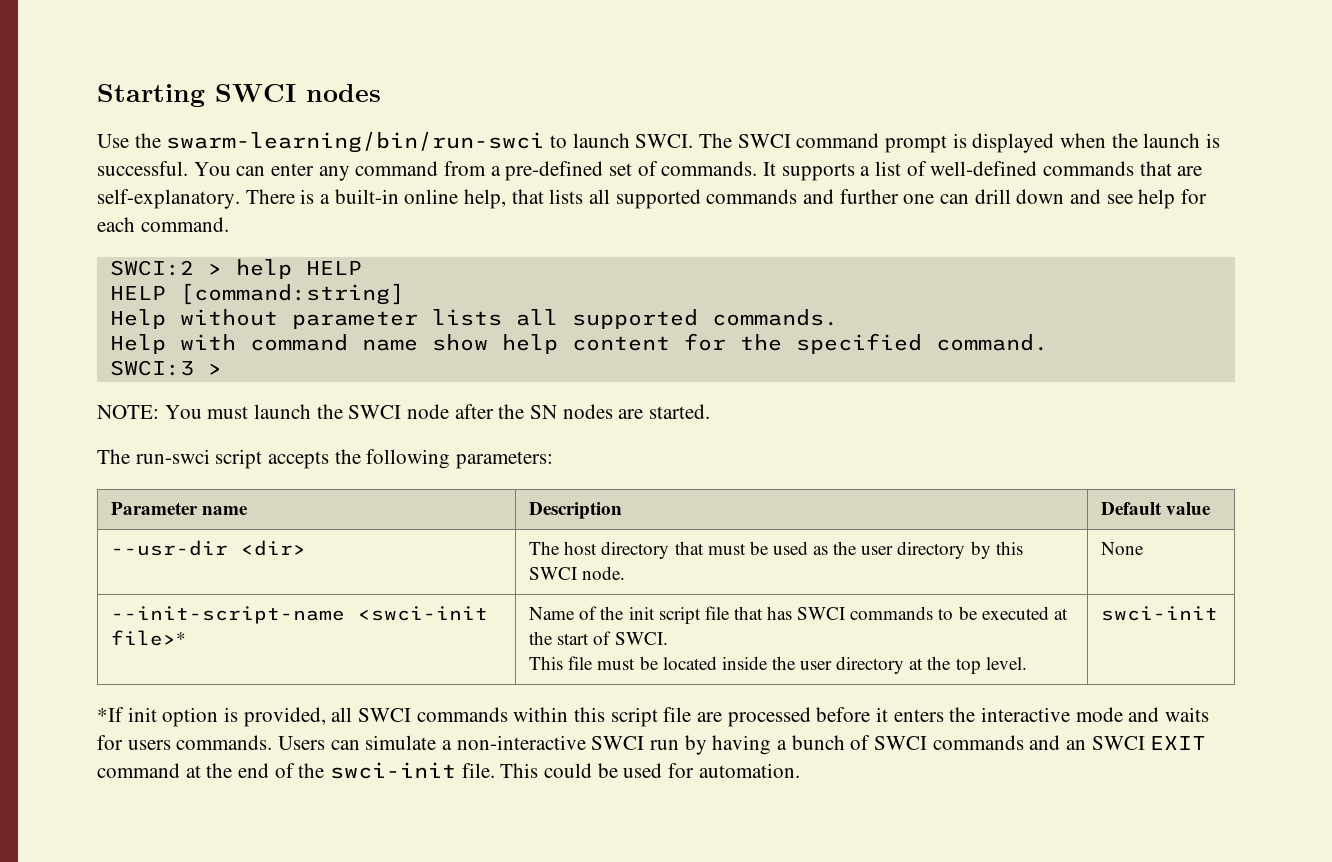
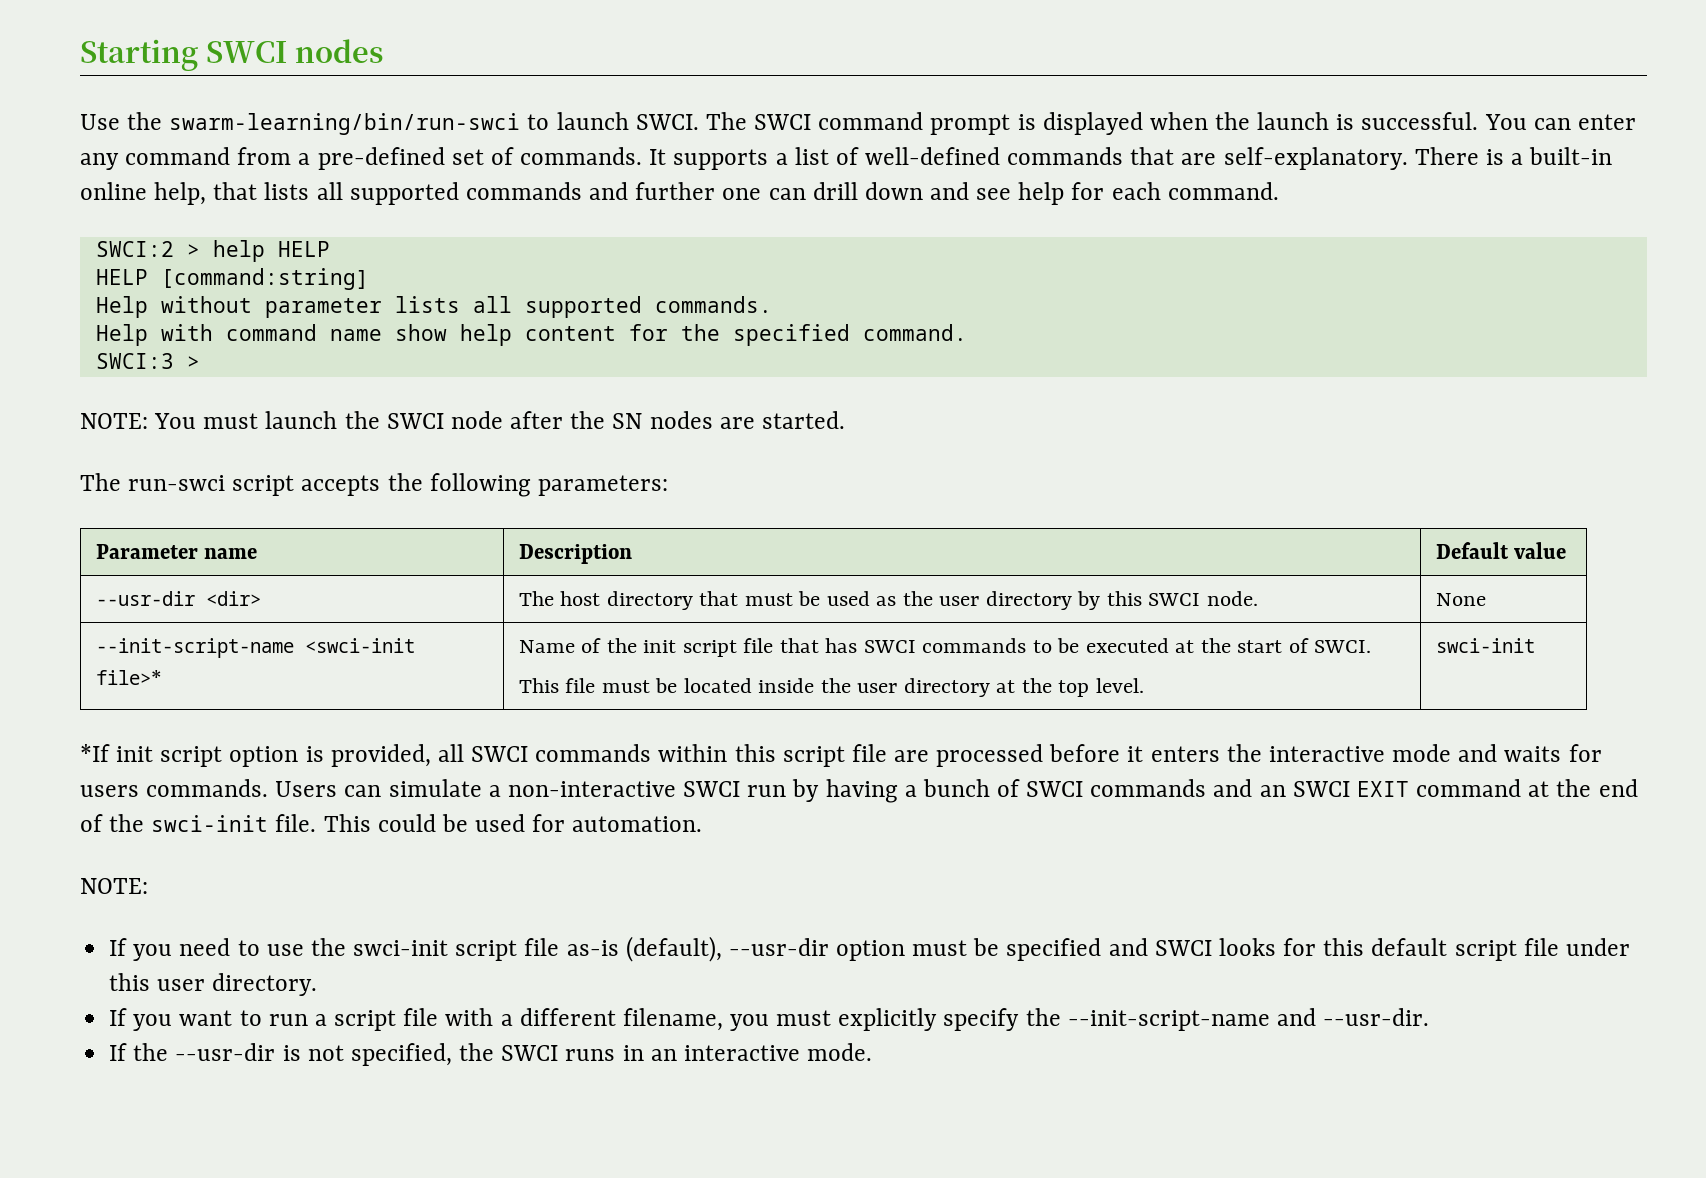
- *If init option is provided, all SWCI commands within this script file are processed before it enters the interactive mode and waits for users commands.
+ *If init script option is provided, all SWCI commands within this script file are processed before it enters the interactive mode and waits for users commands.
  This could be used for automation.
+ NOTE:
+ If you need to use the swci-init script file as-is (default), --usr-dir option must be specified and SWCI looks for this default script file under this user directory.
+ If you want to run a script file with a different filename, you must explicitly specify the --init-script-name and --usr-dir.
+ If the --usr-dir is not specified, the SWCI runs in an interactive mode.

